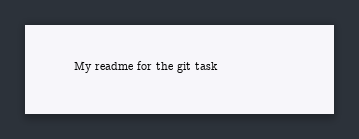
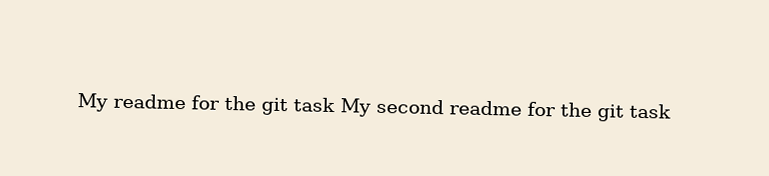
- My readme for the git task
+ My readme for the git task My second readme for the git task

